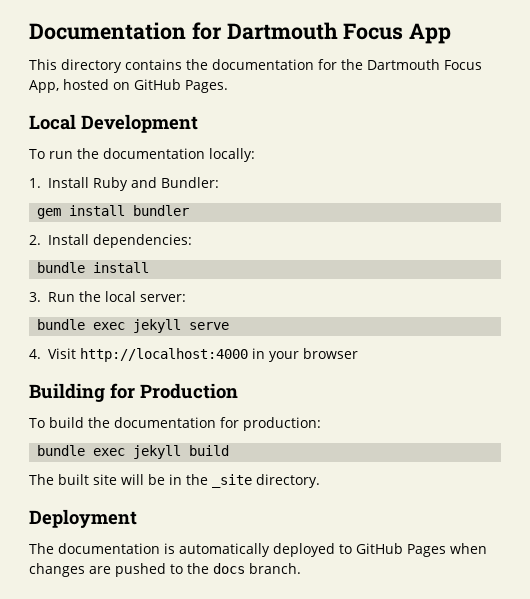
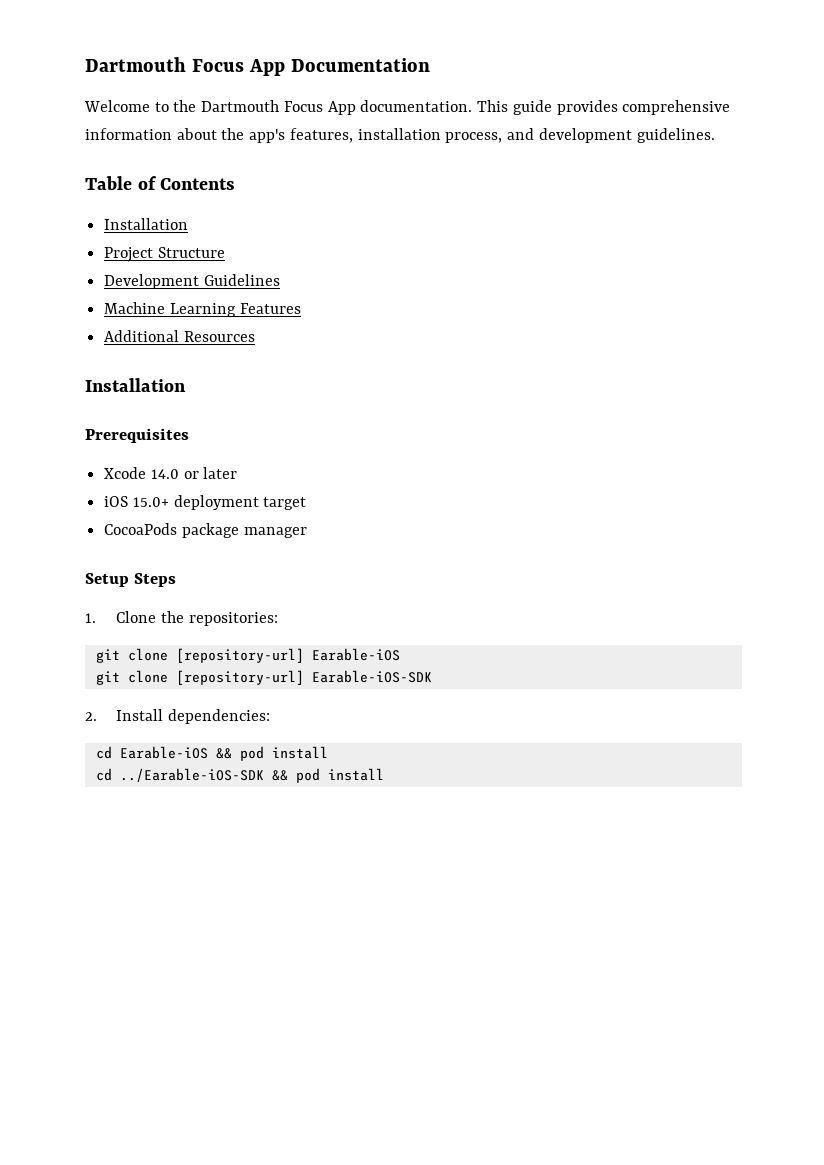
- Documentation for Dartmouth Focus App
- This directory contains the documentation for the Dartmouth Focus App, hosted on GitHub Pages.
- Local Development
- To run the documentation locally:
- 1. Install Ruby and Bundler:
- gem install bundler
+ Dartmouth Focus App Documentation
+ Welcome to the Dartmouth Focus App documentation. This guide provides comprehensive information about the app's features, installation process, and development guidelines.
+ Table of Contents
+ Installation
+ Project Structure
+ Development Guidelines
+ Machine Learning Features
+ Additional Resources
+ Installation
+ Prerequisites
+ Xcode 14.0 or later
+ iOS 15.0+ deployment target
+ CocoaPods package manager
+ Setup Steps
+ 1. Clone the repositories:
+ git clone [repository-url] Earable-iOS
+ git clone [repository-url] Earable-iOS-SDK
  2. Install dependencies:
- bundle install
- 3. Run the local server:
- bundle exec jekyll serve
- 4. Visit http://localhost:4000 in your browser
- Building for Production
- To build the documentation for production:
- bundle exec jekyll build
- The built site will be in the _site directory.
- Deployment
- The documentation is automatically deployed to GitHub Pages when changes are pushed to the docs branch.
+ cd Earable-iOS && pod install
+ cd ../Earable-iOS-SDK && pod install

